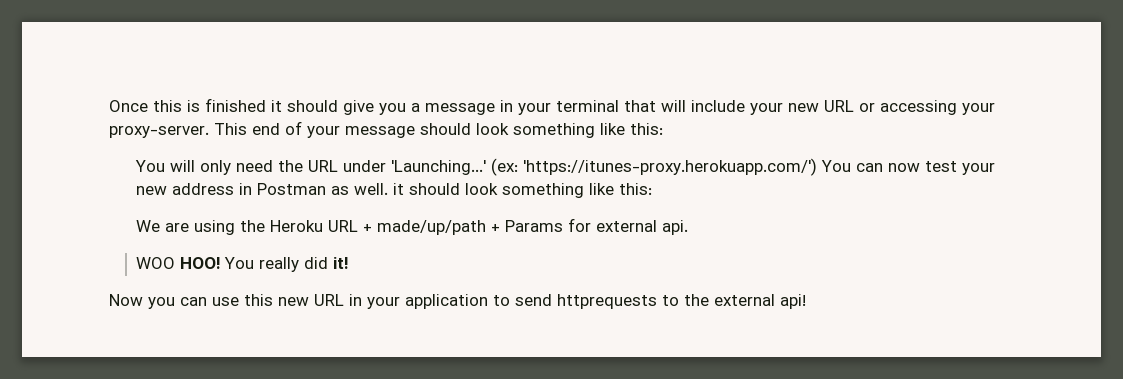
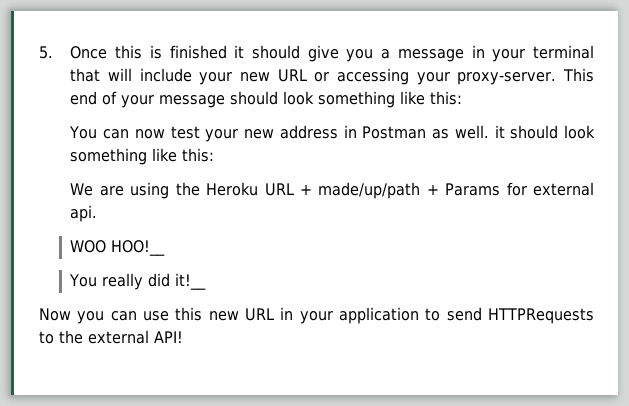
- Once this is finished it should give you a message in your terminal that will include your new URL or accessing your proxy-server.
+ 5. Once this is finished it should give you a message in your terminal that will include your new URL or accessing your proxy-server.
- You will only need the URL under 'Launching...' (ex: 'https://itunes-proxy.herokuapp.com/') You can now test your new address in Postman as well. it should look something like this:
+ You can now test your new address in Postman as well. it should look something like this:
- WOO HOO! You really did it!
+ WOO HOO!__
+ You really did it!__
- Now you can use this new URL in your application to send httprequests to the external api!
+ Now you can use this new URL in your application to send HTTPRequests to the external API!

